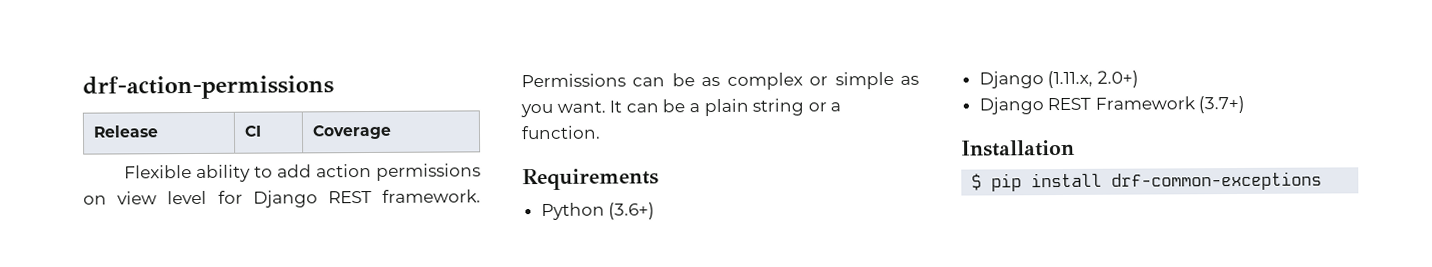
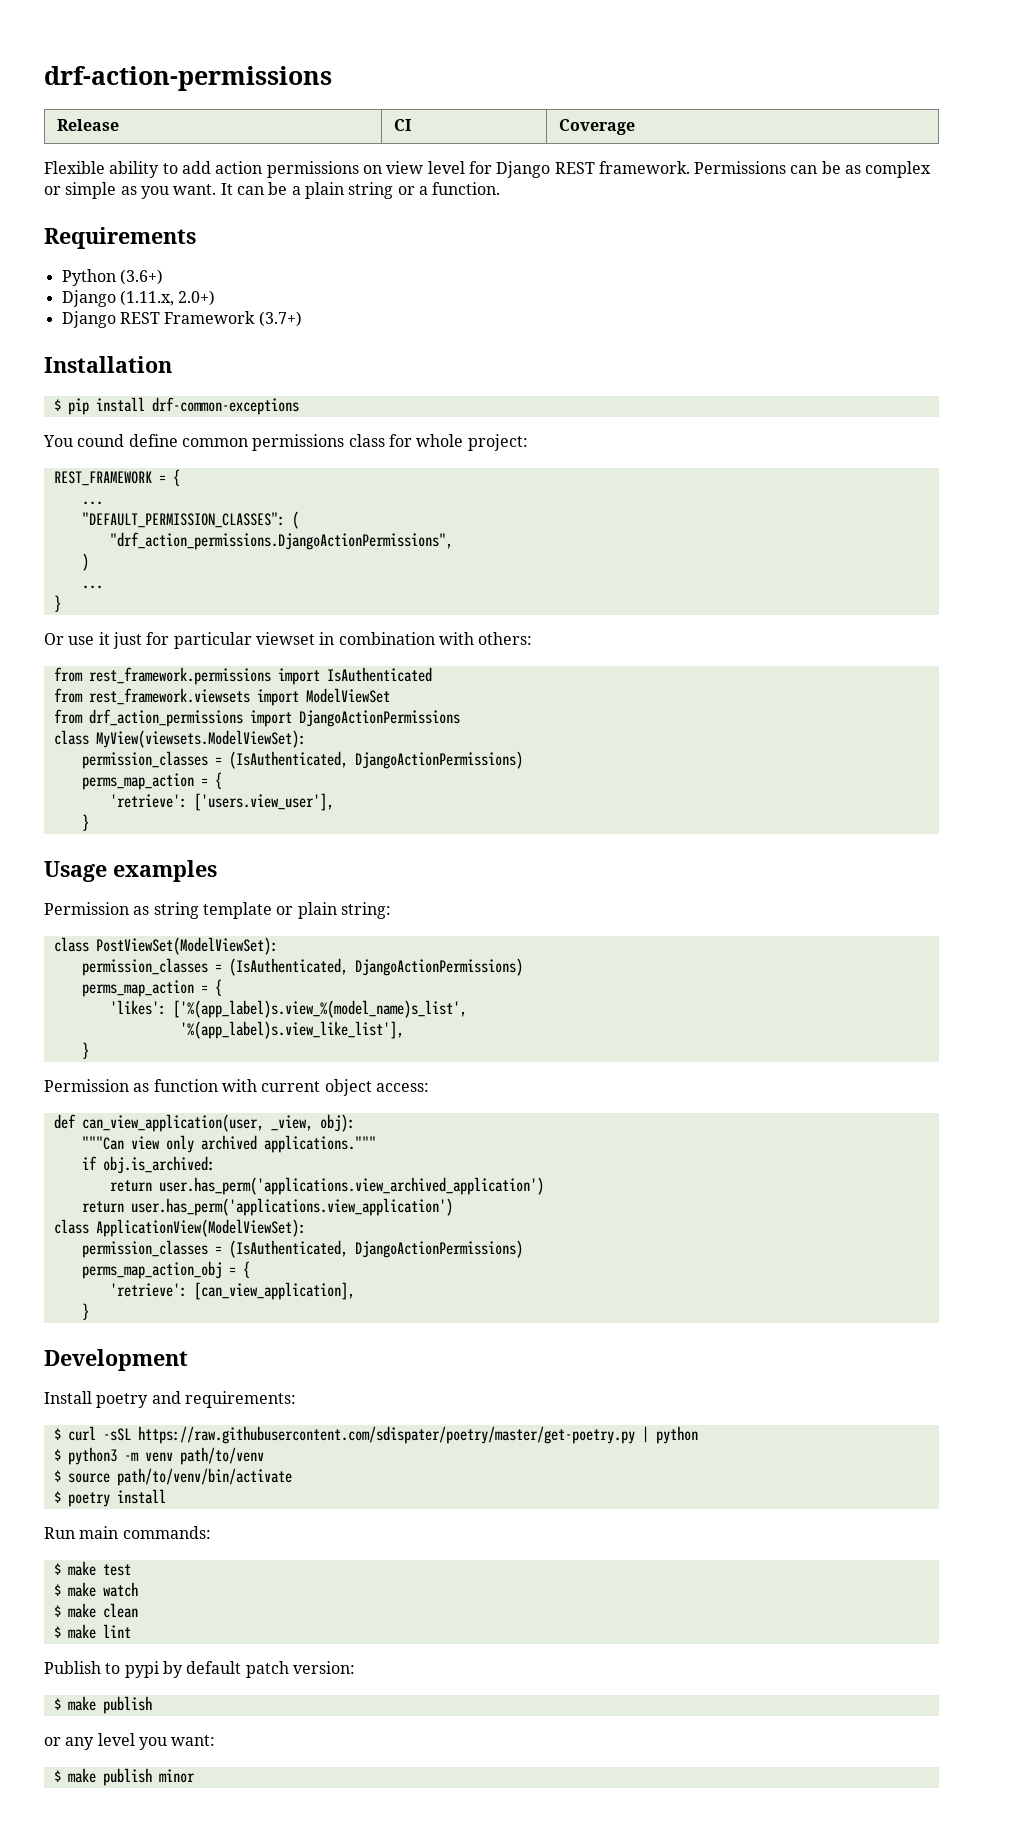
+ You cound define common permissions class for whole project:
+ REST_FRAMEWORK = {
+ ...
+ "DEFAULT_PERMISSION_CLASSES": (
+ "drf_action_permissions.DjangoActionPermissions",
+ )
+ ...
+ }
+ Or use it just for particular viewset in combination with others:
+ from rest_framework.permissions import IsAuthenticated
+ from rest_framework.viewsets import ModelViewSet
+ from drf_action_permissions import DjangoActionPermissions
+ class MyView(viewsets.ModelViewSet):
+ permission_classes = (IsAuthenticated, DjangoActionPermissions)
+ perms_map_action = {
+ 'retrieve': ['users.view_user'],
+ }
+ Usage examples
+ Permission as string template or plain string:
+ class PostViewSet(ModelViewSet):
+ permission_classes = (IsAuthenticated, DjangoActionPermissions)
+ perms_map_action = {
+ 'likes': ['%(app_label)s.view_%(model_name)s_list',
+ '%(app_label)s.view_like_list'],
+ }
+ Permission as function with current object access:
+ def can_view_application(user, _view, obj):
+ """Can view only archived applications."""
+ if obj.is_archived:
+ return user.has_perm('applications.view_archived_application')
+ return user.has_perm('applications.view_application')
+ class ApplicationView(ModelViewSet):
+ permission_classes = (IsAuthenticated, DjangoActionPermissions)
+ perms_map_action_obj = {
+ 'retrieve': [can_view_application],
+ }
+ Development
+ Install poetry and requirements:
+ $ curl -sSL https://raw.githubusercontent.com/sdispater/poetry/master/get-poetry.py | python
+ $ python3 -m venv path/to/venv
+ $ source path/to/venv/bin/activate
+ $ poetry install
+ Run main commands:
+ $ make test
+ $ make watch
+ $ make clean
+ $ make lint
+ Publish to pypi by default patch version:
+ $ make publish
+ or any level you want:
+ $ make publish minor

